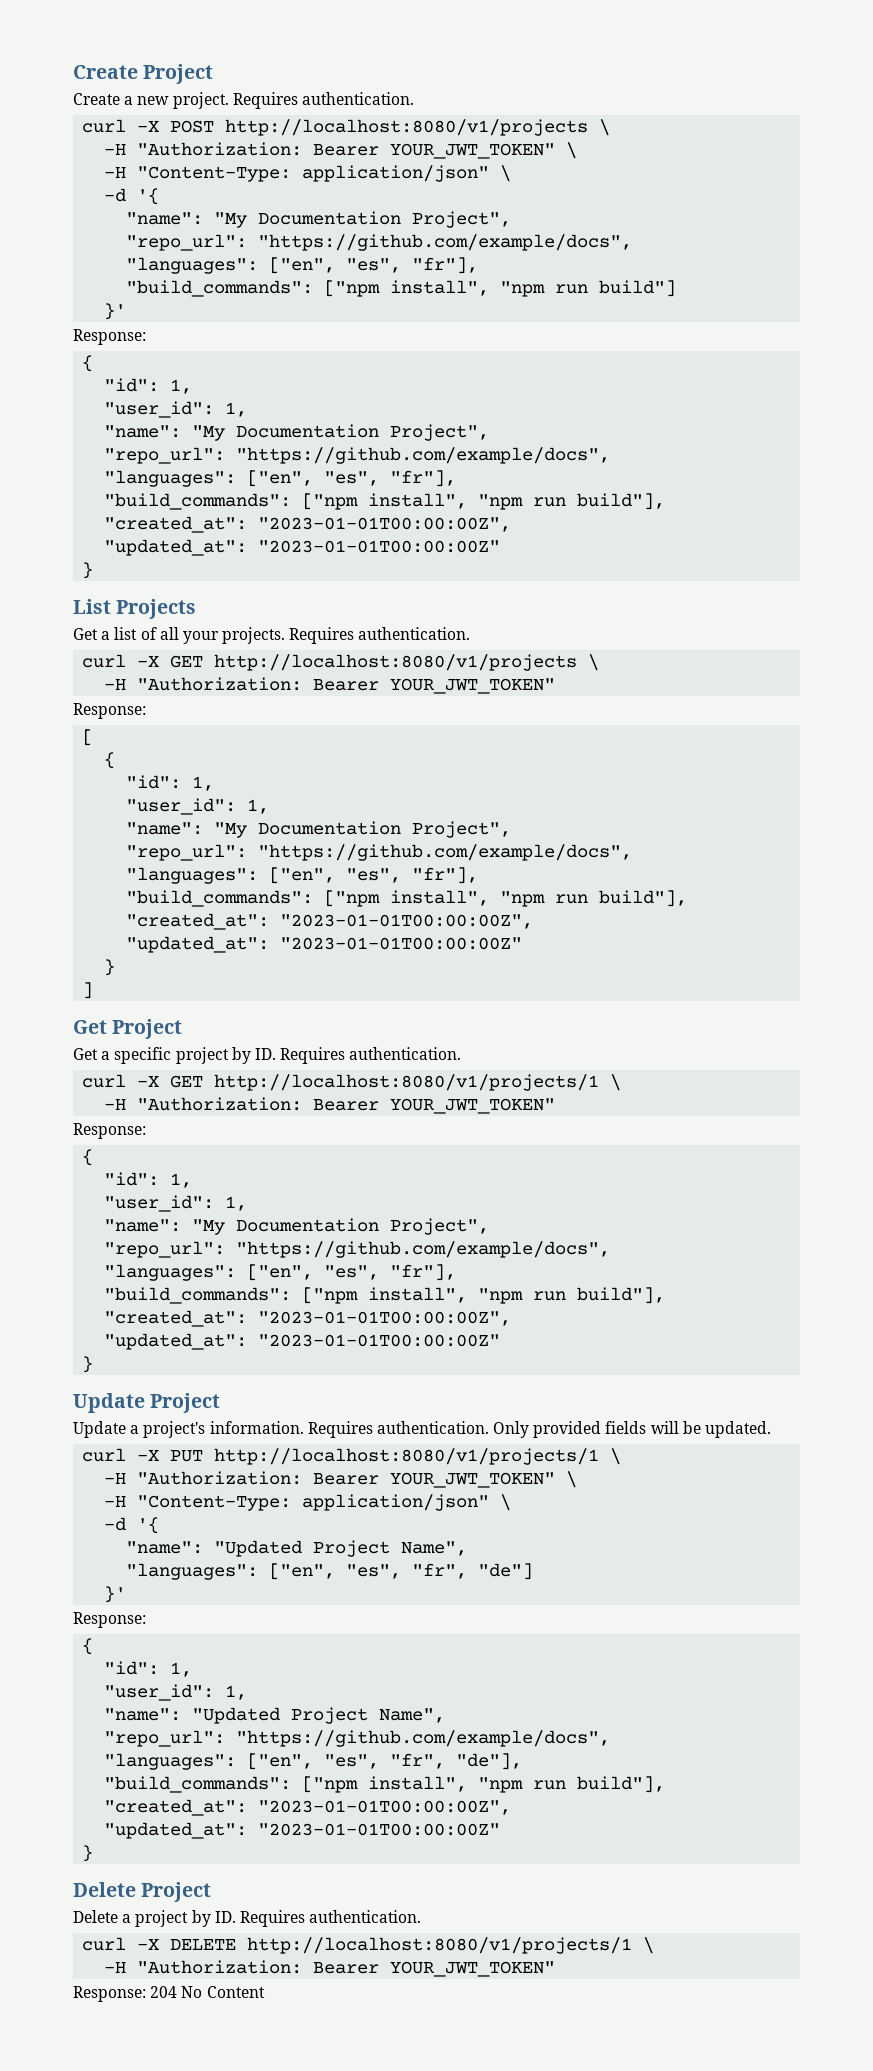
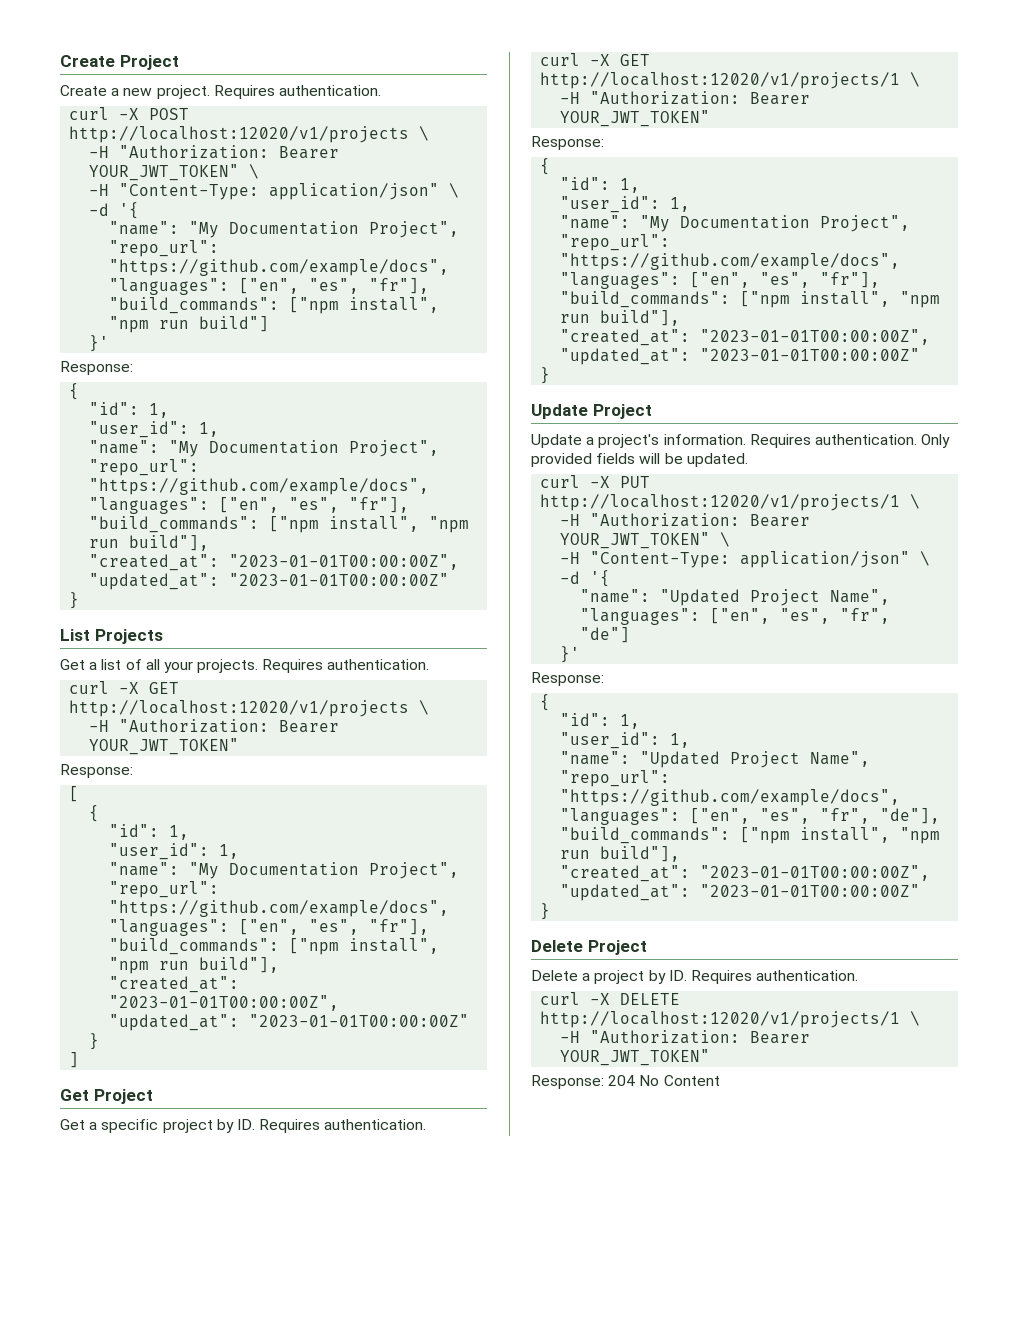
- curl -X POST http://localhost:8080/v1/projects \
+ curl -X POST http://localhost:12020/v1/projects \
- curl -X GET http://localhost:8080/v1/projects \
+ curl -X GET http://localhost:12020/v1/projects \
- curl -X GET http://localhost:8080/v1/projects/1 \
+ curl -X GET http://localhost:12020/v1/projects/1 \
- curl -X PUT http://localhost:8080/v1/projects/1 \
+ curl -X PUT http://localhost:12020/v1/projects/1 \
- curl -X DELETE http://localhost:8080/v1/projects/1 \
+ curl -X DELETE http://localhost:12020/v1/projects/1 \

